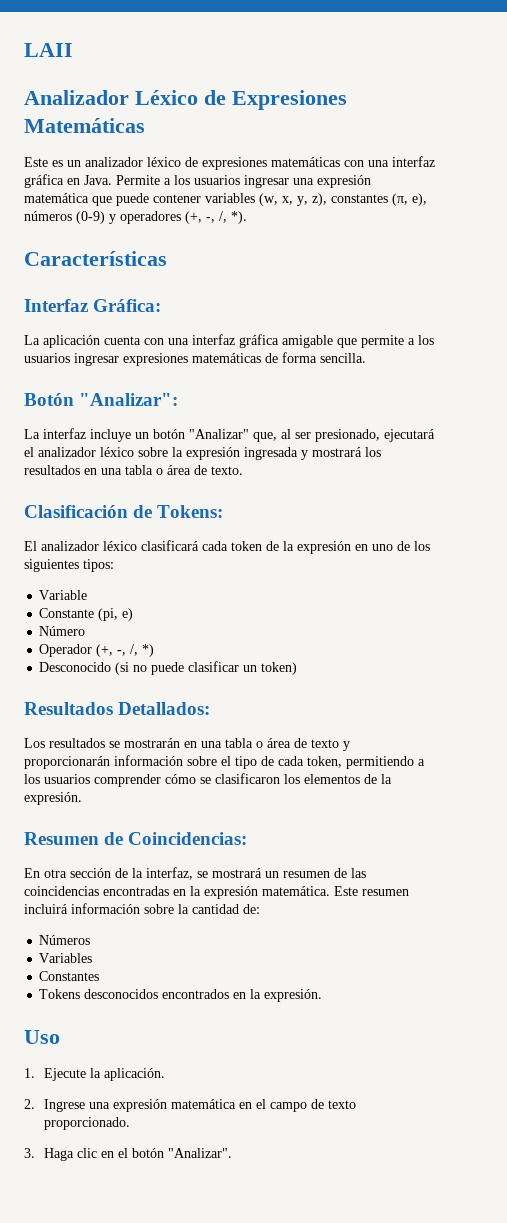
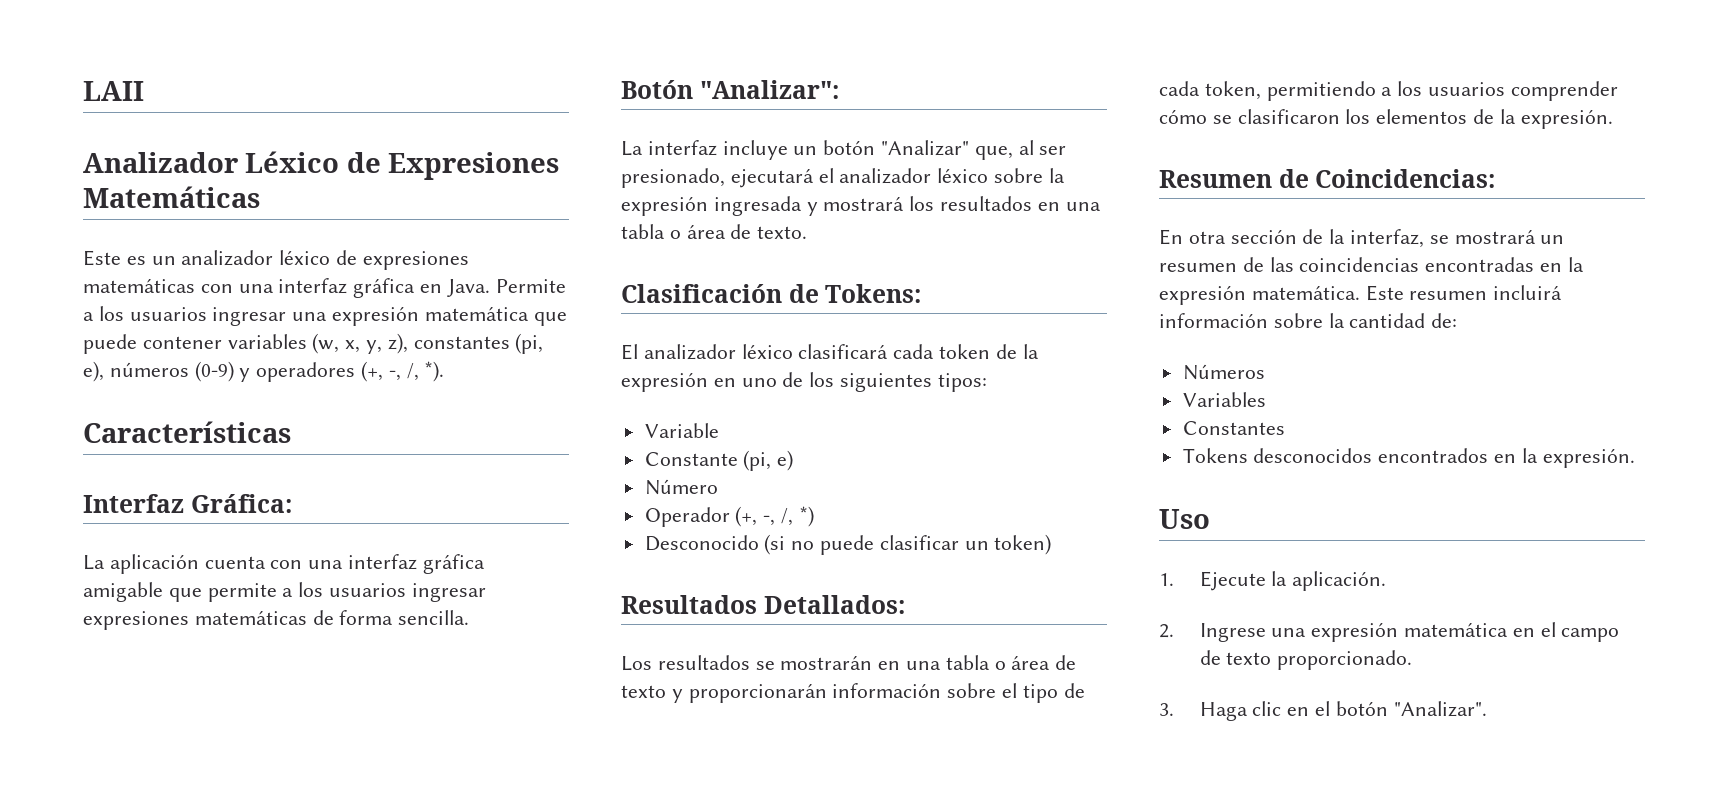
- Permite a los usuarios ingresar una expresión matemática que puede contener variables (w, x, y, z), constantes (π, e), números (0-9) y operadores (+, -, /, *).
+ Permite a los usuarios ingresar una expresión matemática que puede contener variables (w, x, y, z), constantes (pi, e), números (0-9) y operadores (+, -, /, *).

